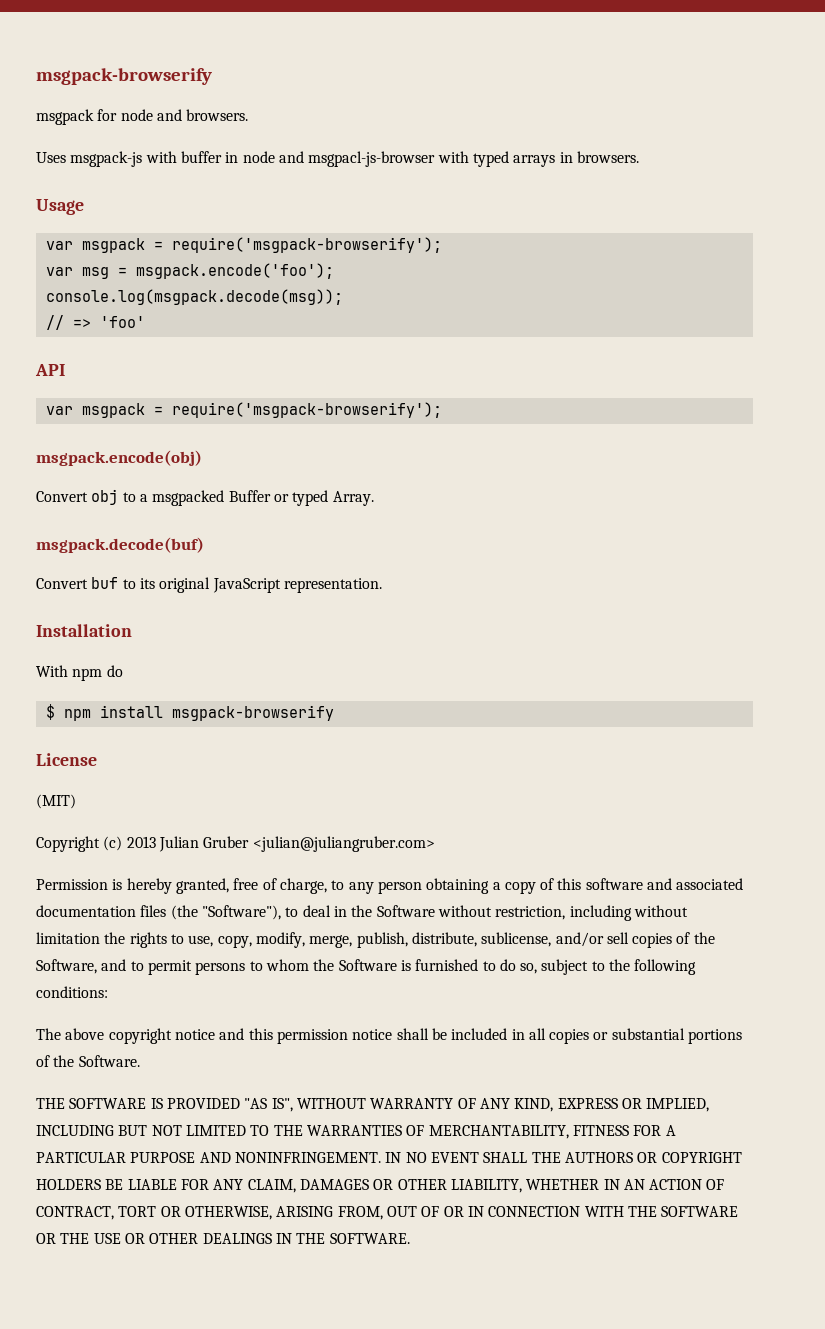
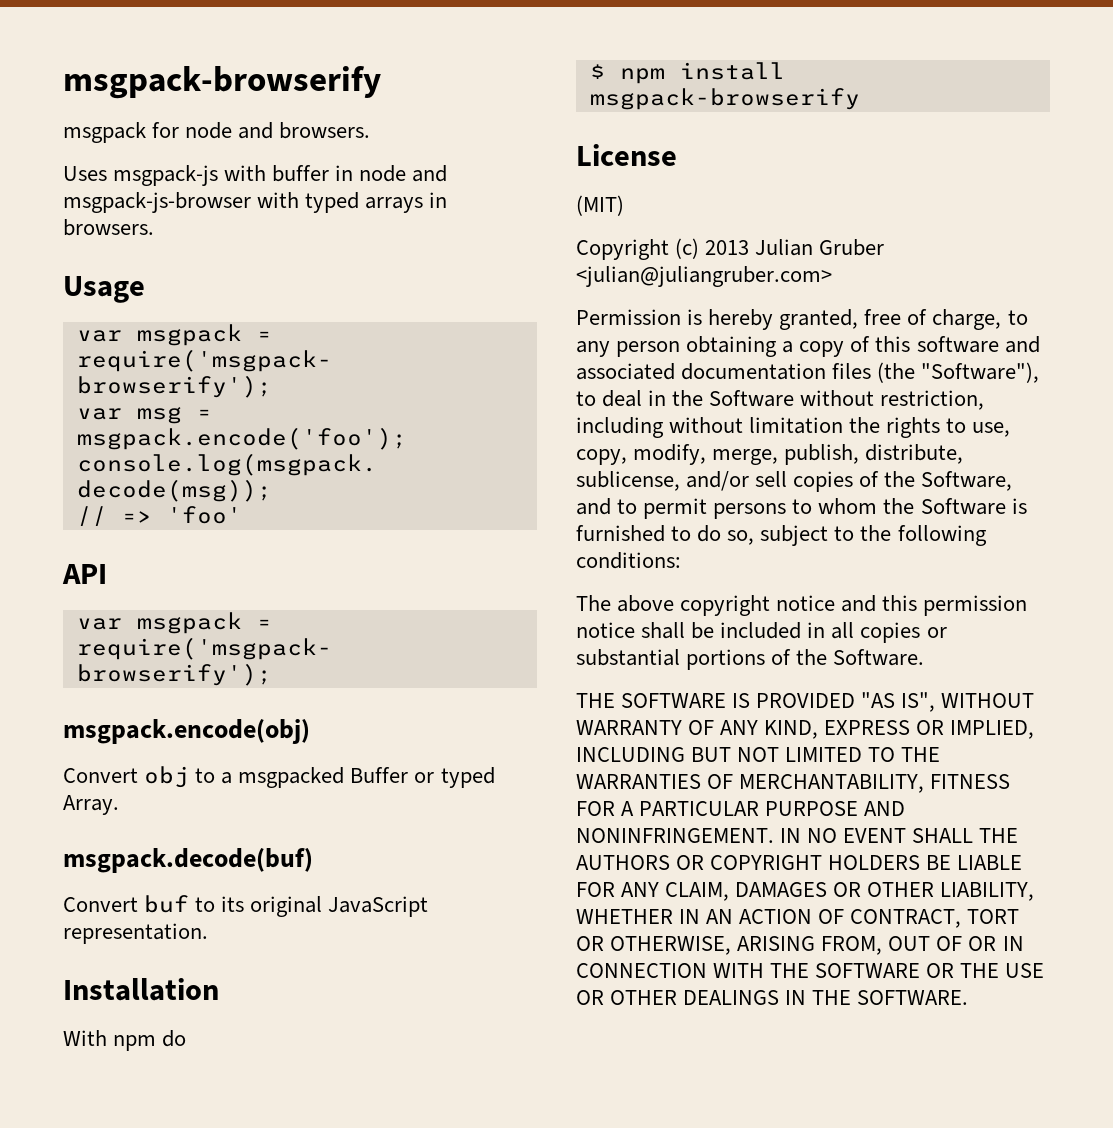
- Uses msgpack-js with buffer in node and msgpacl-js-browser with typed arrays in browsers.
+ Uses msgpack-js with buffer in node and msgpack-js-browser with typed arrays in browsers.

